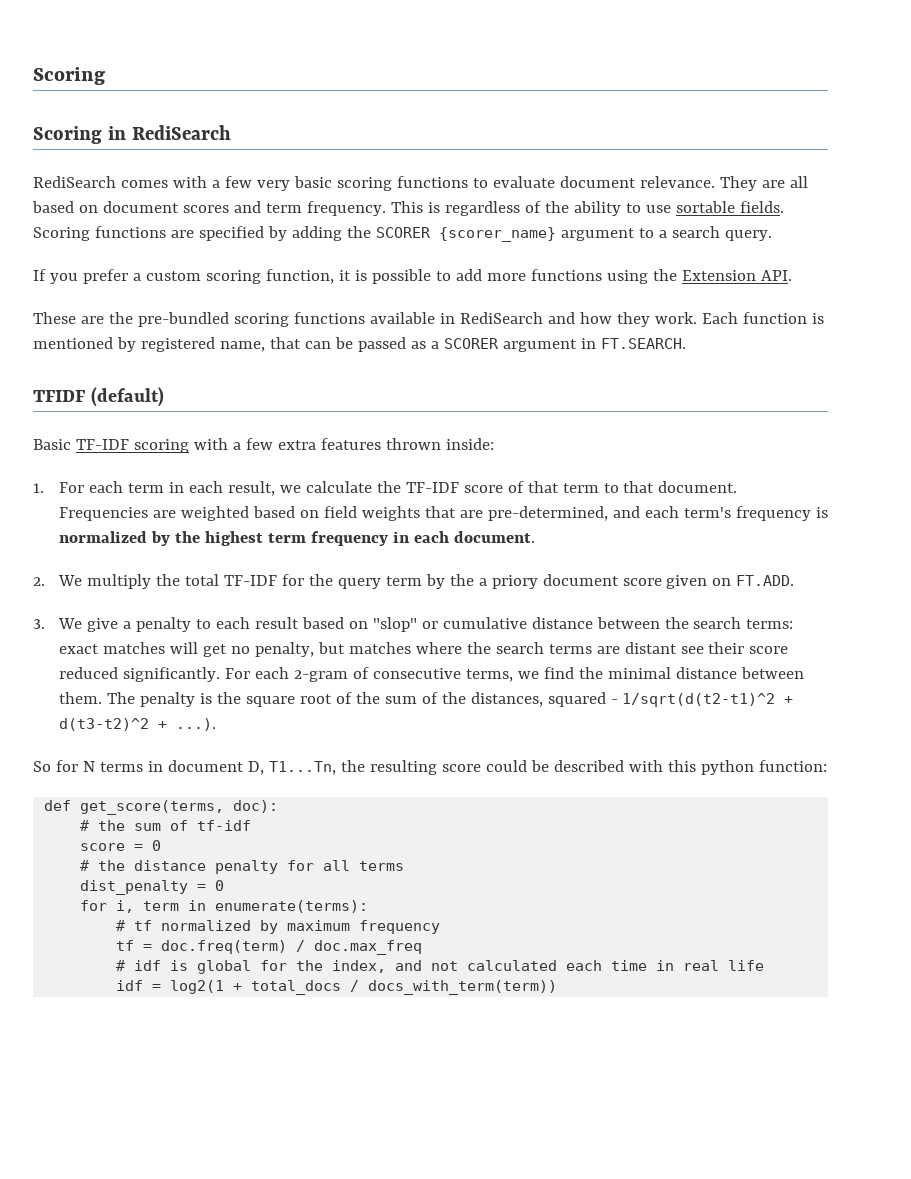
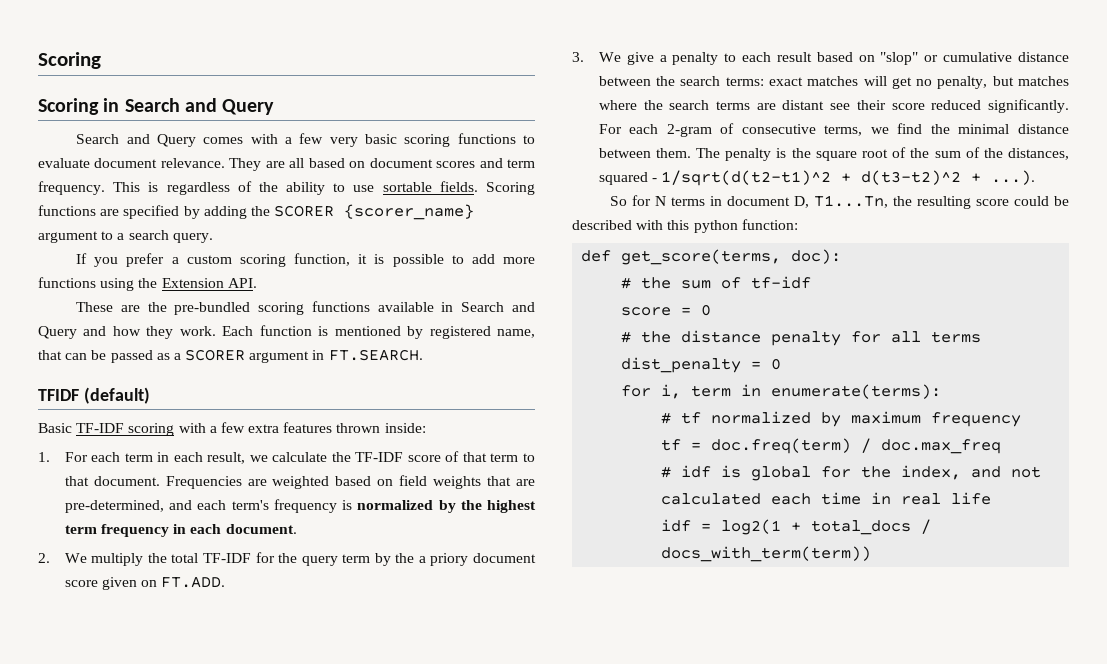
- Scoring in RediSearch
- RediSearch comes with a few very basic scoring functions to evaluate document relevance.
+ Scoring in Search and Query
+ Search and Query comes with a few very basic scoring functions to evaluate document relevance.
- These are the pre-bundled scoring functions available in RediSearch and how they work.
+ These are the pre-bundled scoring functions available in Search and Query and how they work.

